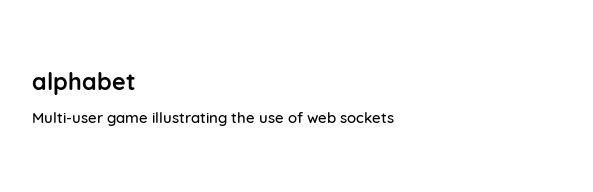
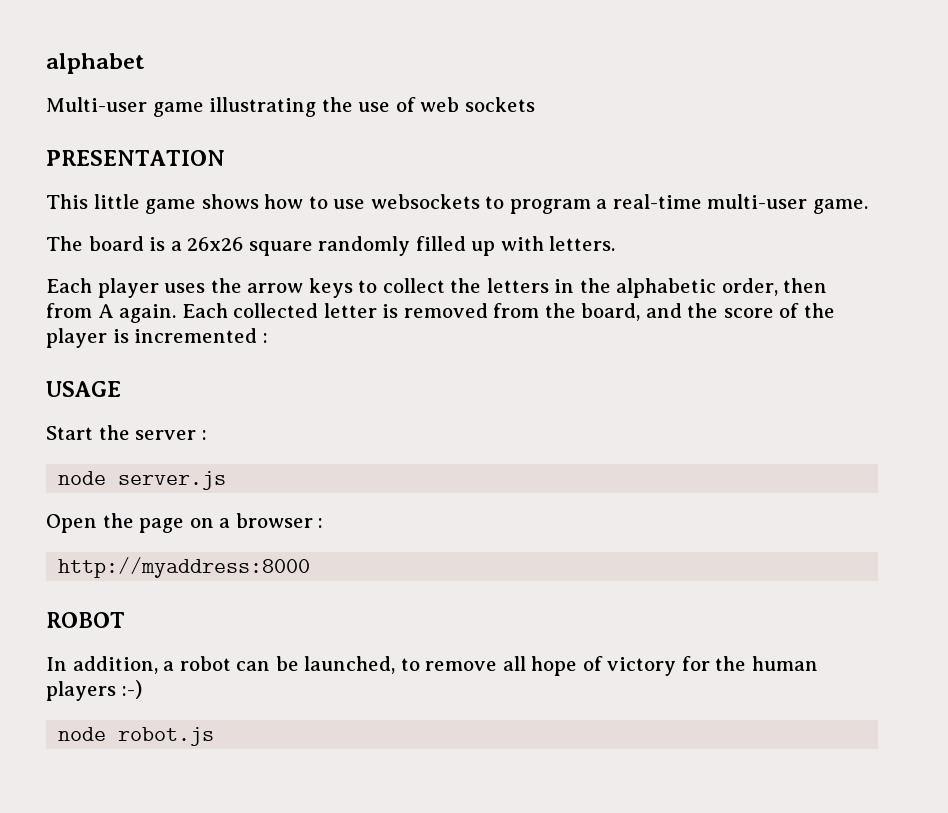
+ PRESENTATION
+ This little game shows how to use websockets to program a real-time multi-user game.
+ The board is a 26x26 square randomly filled up with letters.
+ Each player uses the arrow keys to collect the letters in the alphabetic order, then from A again. Each collected letter is removed from the board, and the score of the player is incremented :
+ USAGE
+ Start the server :
+ node server.js
+ Open the page on a browser :
+ http://myaddress:8000
+ ROBOT
+ In addition, a robot can be launched, to remove all hope of victory for the human players :-)
+ node robot.js

